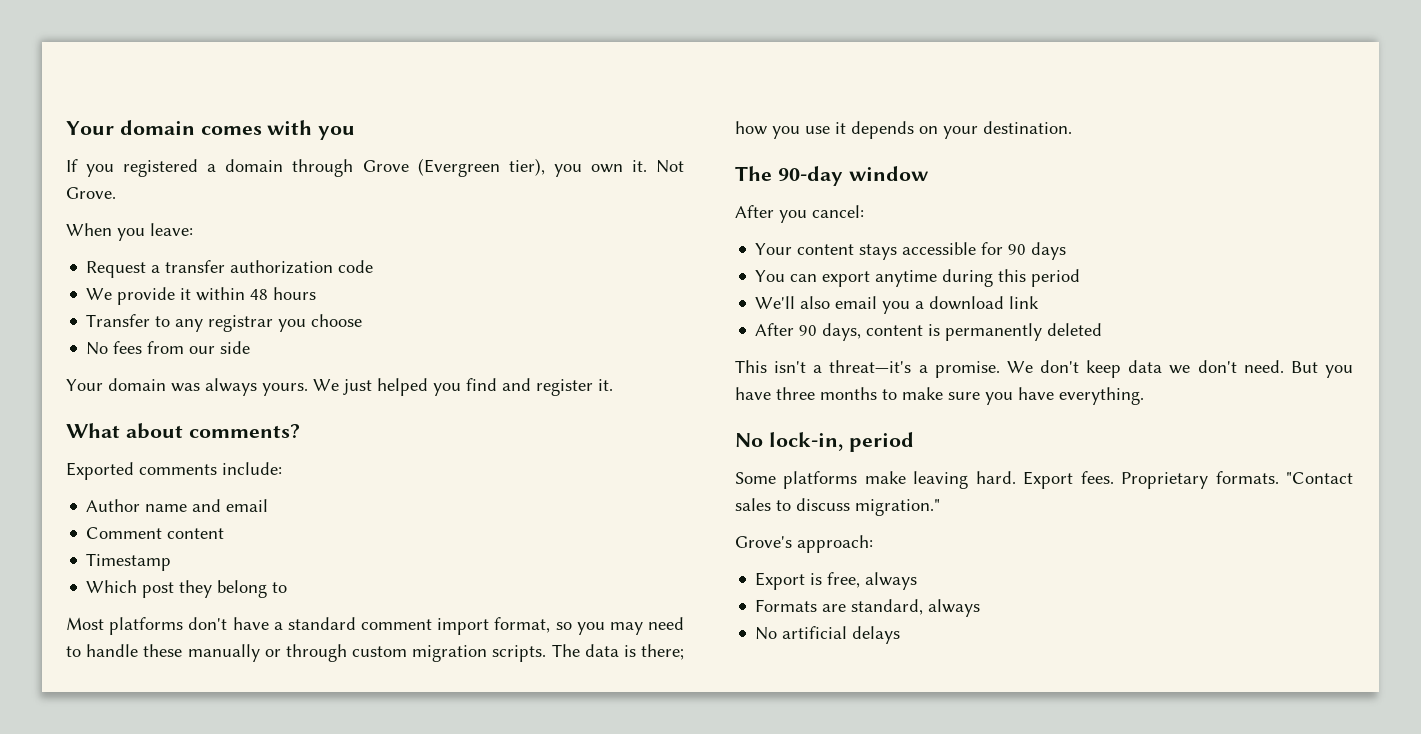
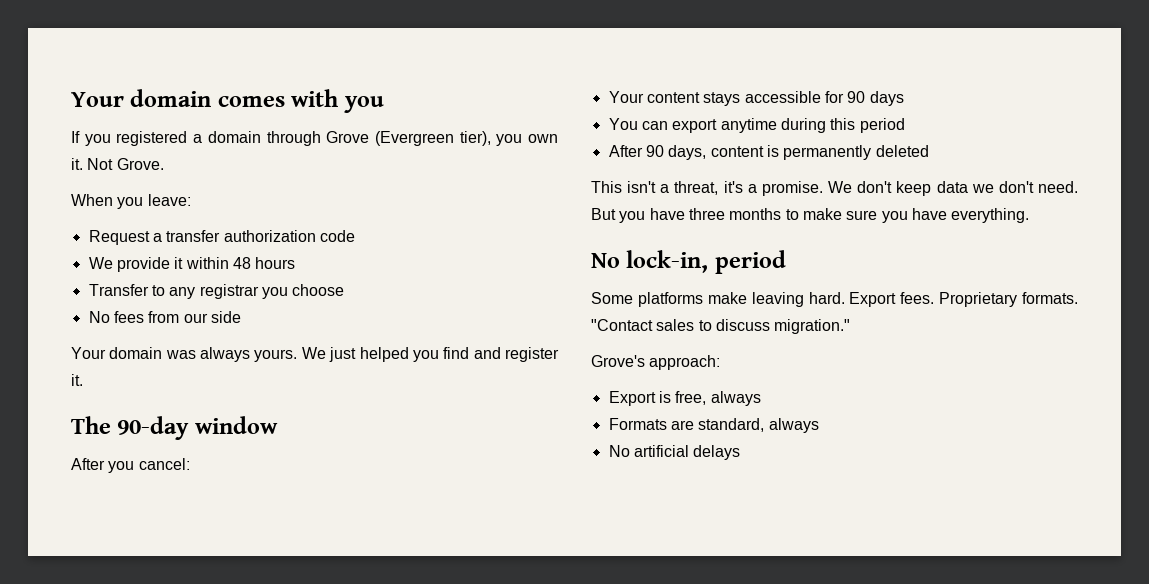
- What about comments?
- Exported comments include:
- Author name and email
- Comment content
- Timestamp
- Which post they belong to
- Most platforms don't have a standard comment import format, so you may need to handle these manually or through custom migration scripts. The data is there; how you use it depends on your destination.
- We'll also email you a download link
- This isn't a threat—it's a promise.
+ This isn't a threat, it's a promise.

